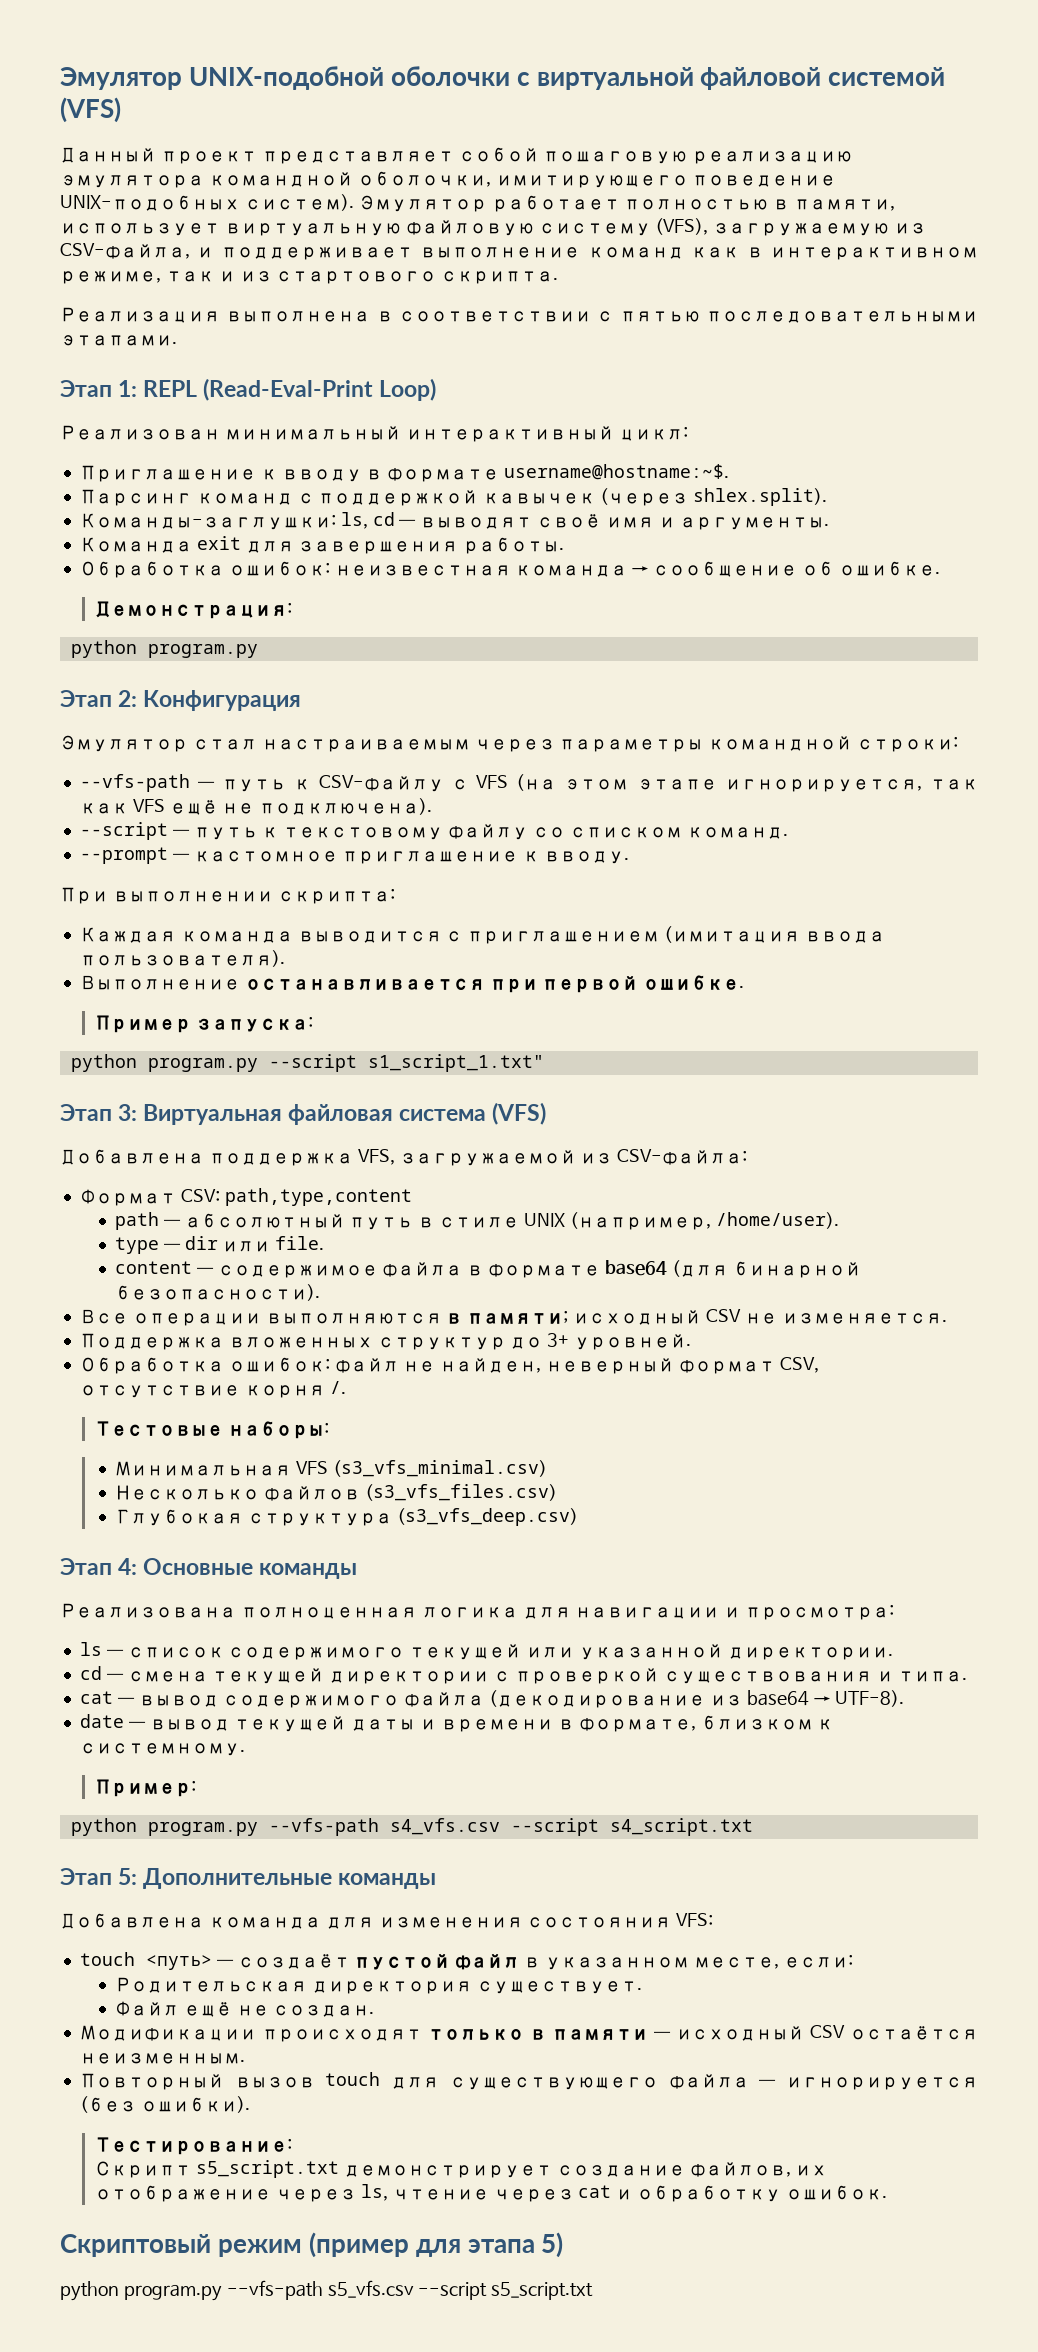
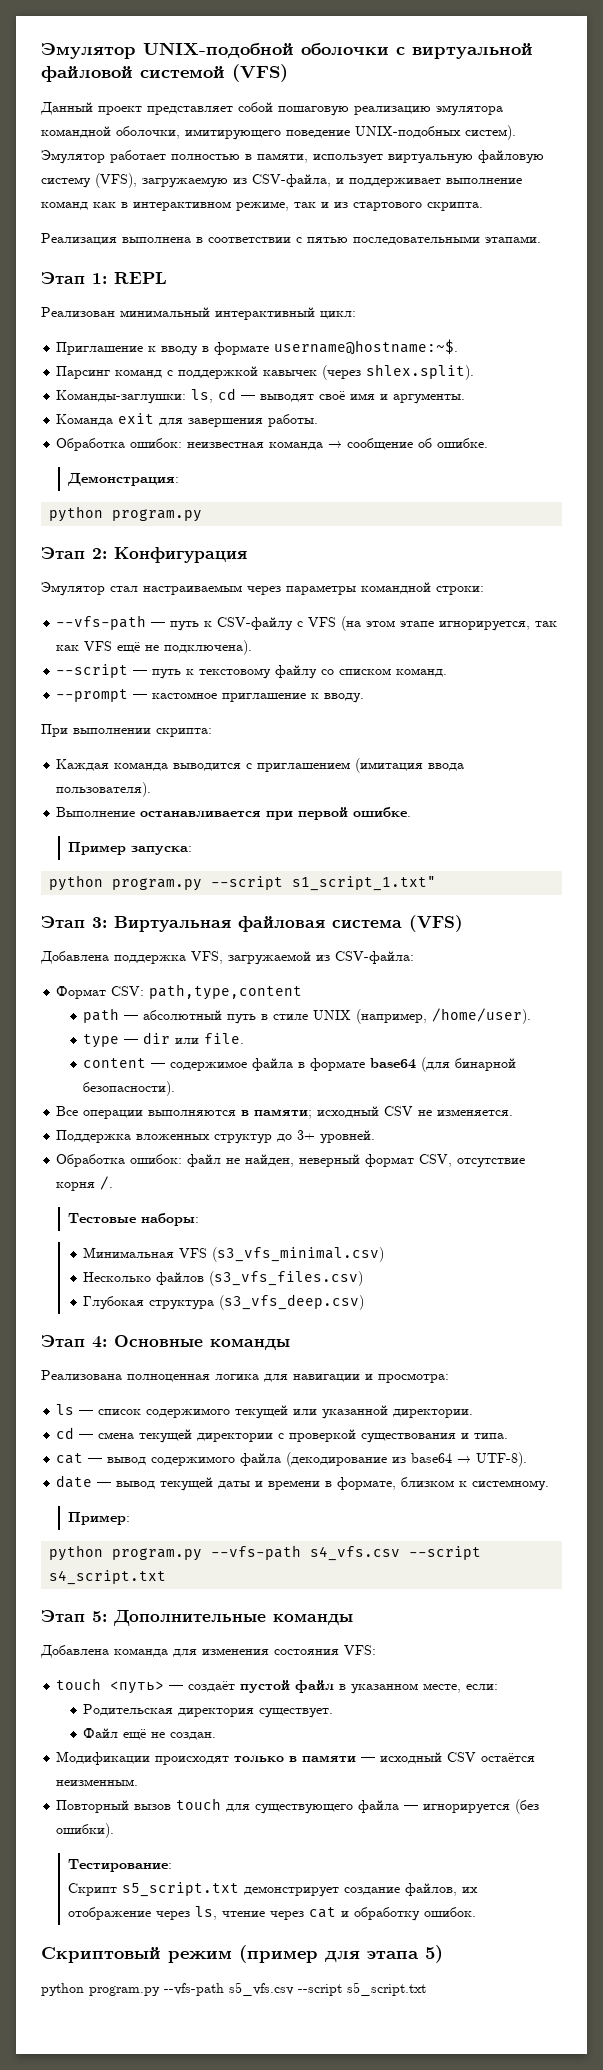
- Этап 1: REPL (Read-Eval-Print Loop)
+ Этап 1: REPL

